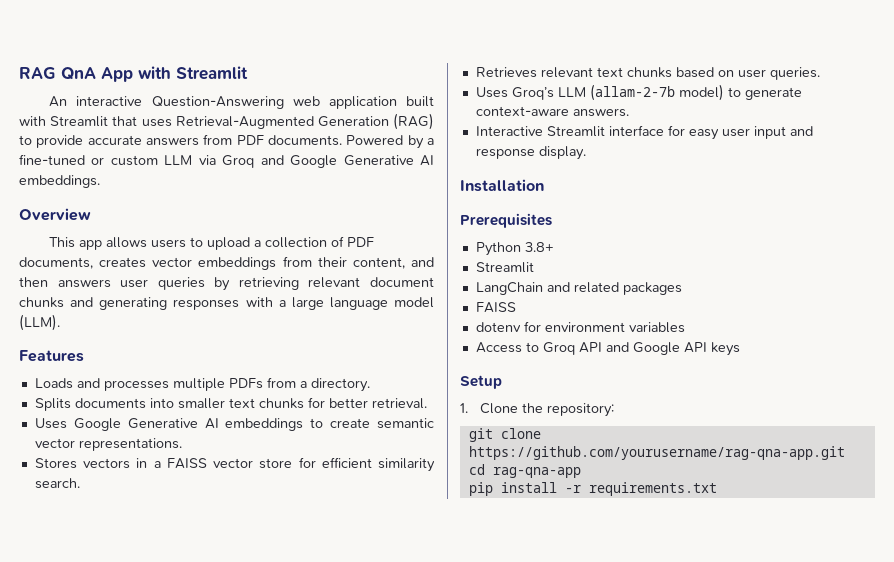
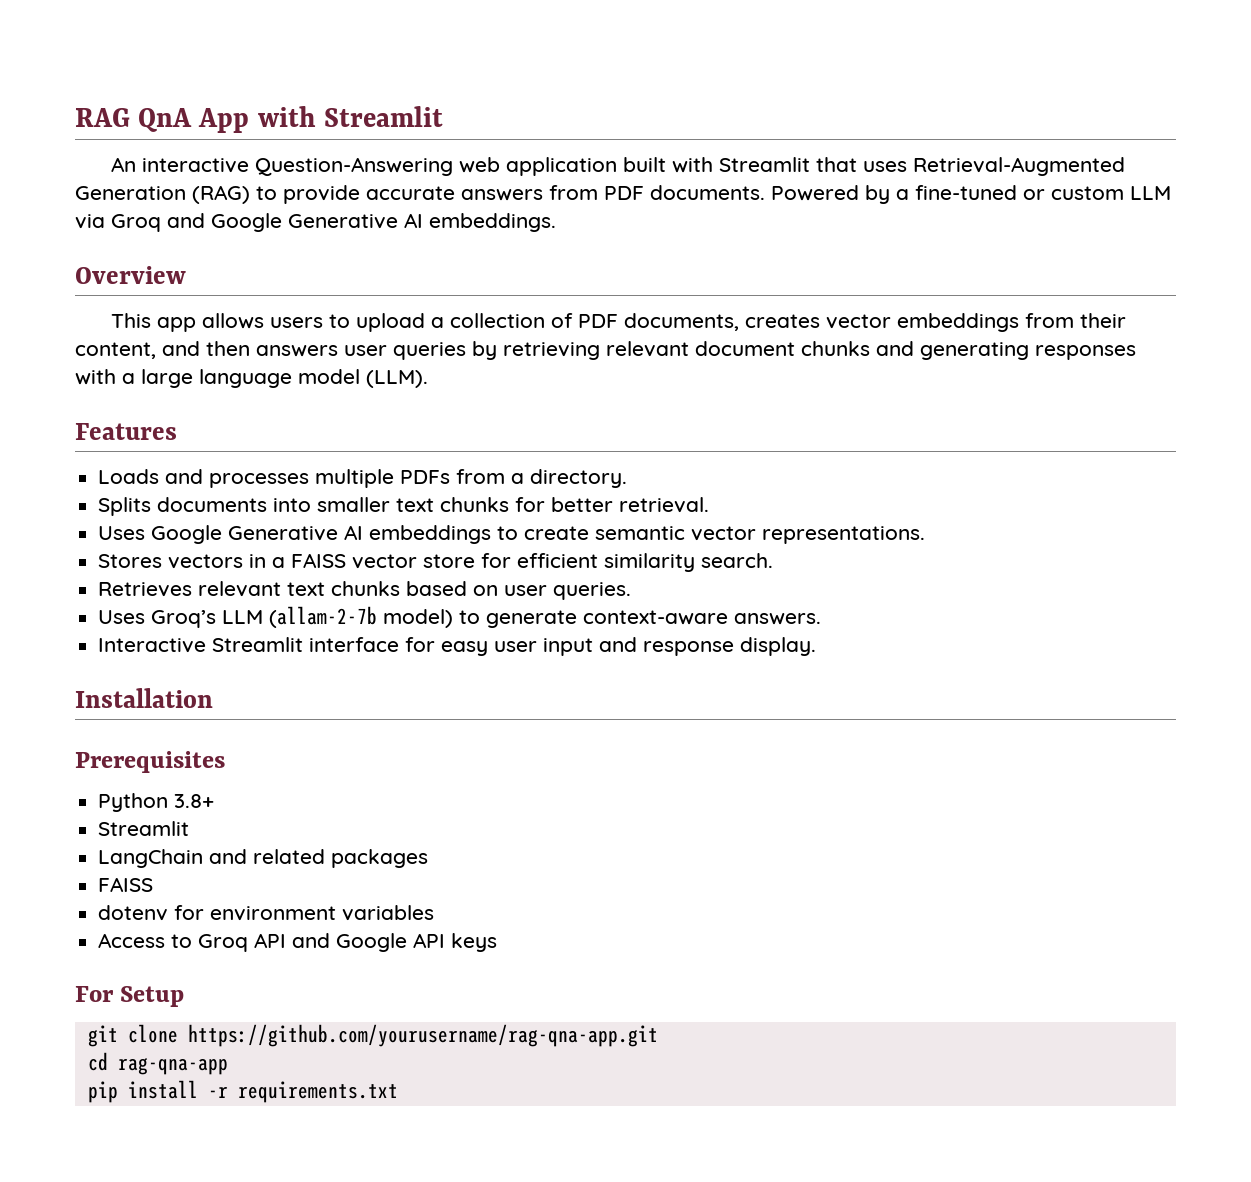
- Setup
+ For Setup
- 1. Clone the repository:

